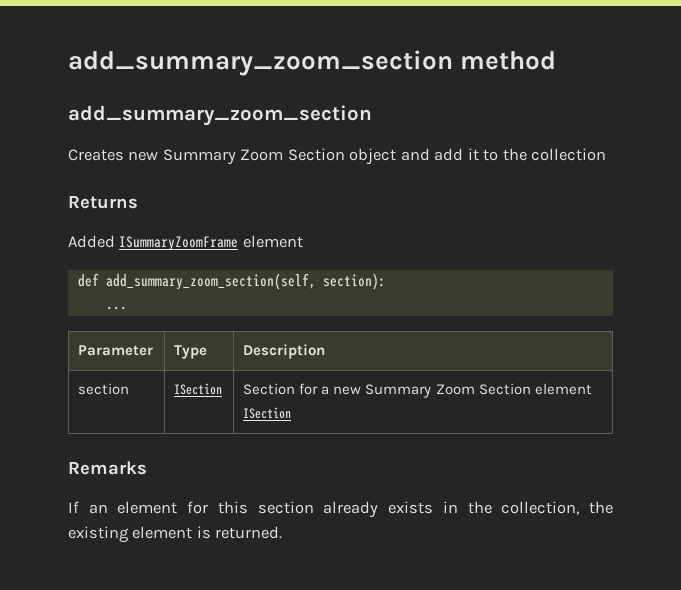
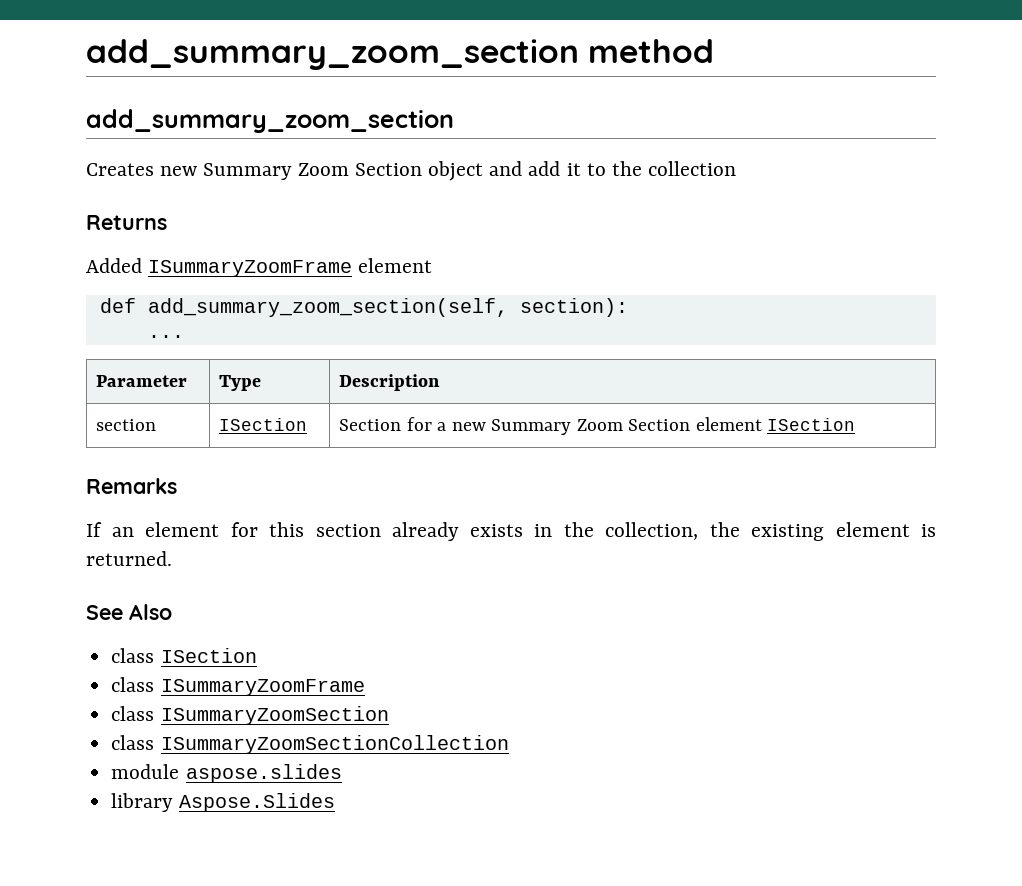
+ See Also
+ class ISection
+ class ISummaryZoomFrame
+ class ISummaryZoomSection
+ class ISummaryZoomSectionCollection
+ module aspose.slides
+ library Aspose.Slides

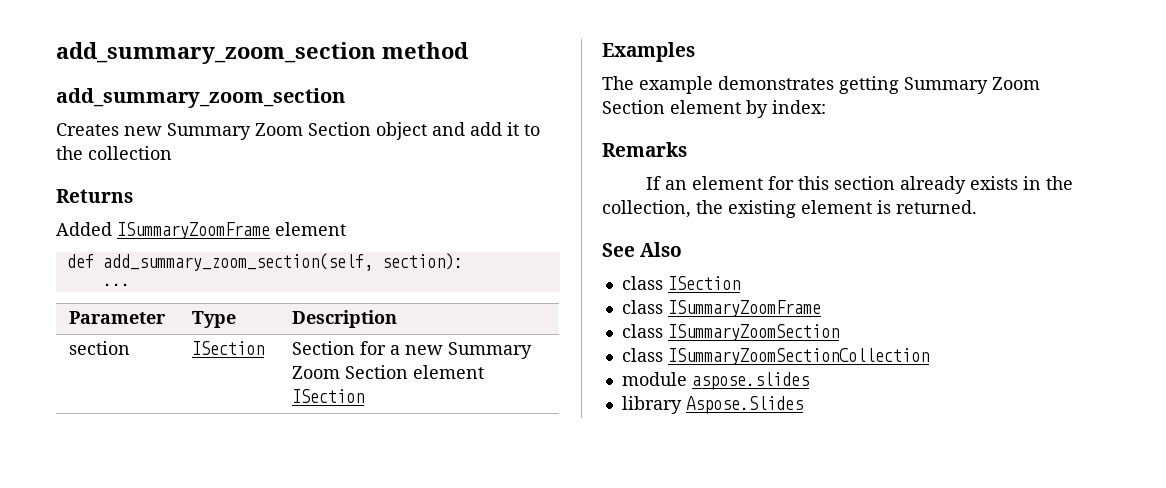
+ Examples
+ The example demonstrates getting Summary Zoom Section element by index:

